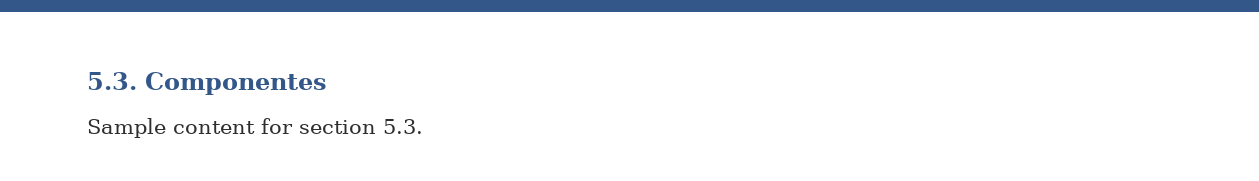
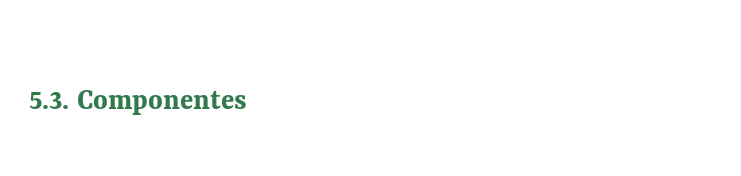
- Sample content for section 5.3.

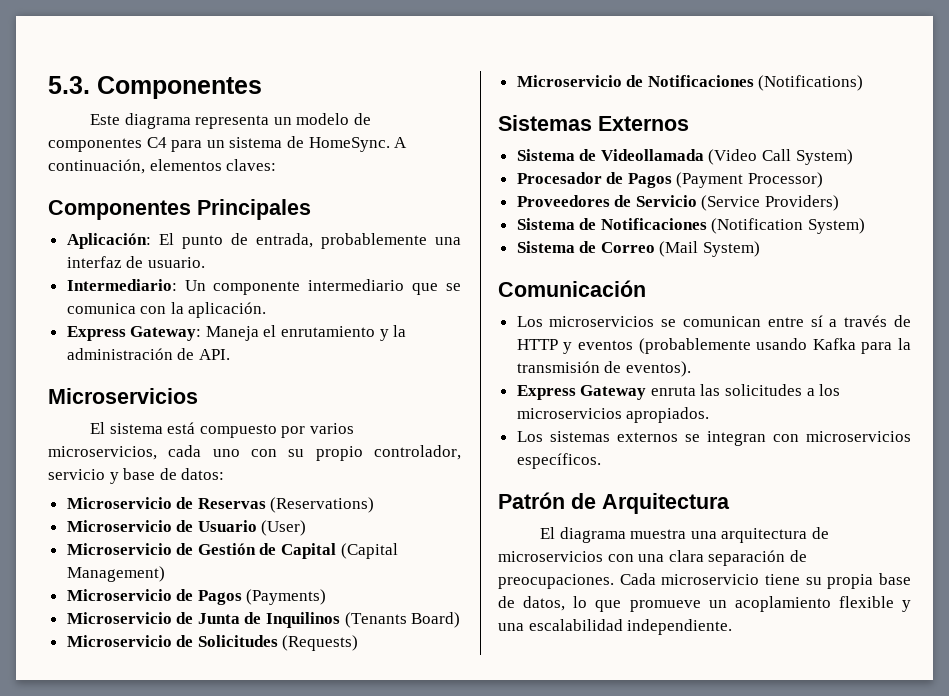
+ Este diagrama representa un modelo de componentes C4 para un sistema de HomeSync. A continuación, elementos claves:
+ Componentes Principales
+ Aplicación: El punto de entrada, probablemente una interfaz de usuario.
+ Intermediario: Un componente intermediario que se comunica con la aplicación.
+ Express Gateway: Maneja el enrutamiento y la administración de API.
+ Microservicios
+ El sistema está compuesto por varios microservicios, cada uno con su propio controlador, servicio y base de datos:
+ Microservicio de Reservas (Reservations)
+ Microservicio de Usuario (User)
+ Microservicio de Gestión de Capital (Capital Management)
+ Microservicio de Pagos (Payments)
+ Microservicio de Junta de Inquilinos (Tenants Board)
+ Microservicio de Solicitudes (Requests)
+ Microservicio de Notificaciones (Notifications)
+ Sistemas Externos
+ Sistema de Videollamada (Video Call System)
+ Procesador de Pagos (Payment Processor)
+ Proveedores de Servicio (Service Providers)
+ Sistema de Notificaciones (Notification System)
+ Sistema de Correo (Mail System)
+ Comunicación
+ Los microservicios se comunican entre sí a través de HTTP y eventos (probablemente usando Kafka para la transmisión de eventos).
+ Express Gateway enruta las solicitudes a los microservicios apropiados.
+ Los sistemas externos se integran con microservicios específicos.
+ Patrón de Arquitectura
+ El diagrama muestra una arquitectura de microservicios con una clara separación de preocupaciones. Cada microservicio tiene su propia base de datos, lo que promueve un acoplamiento flexible y una escalabilidad independiente.

